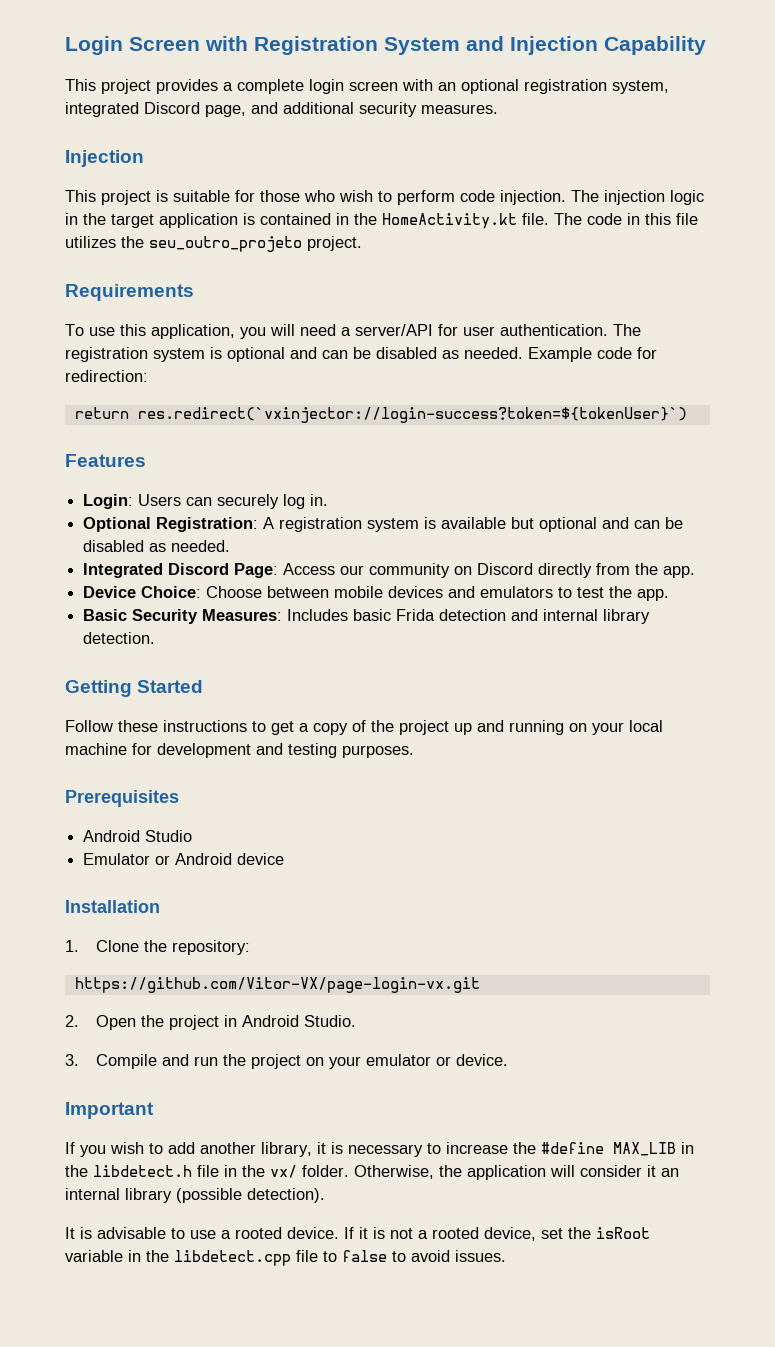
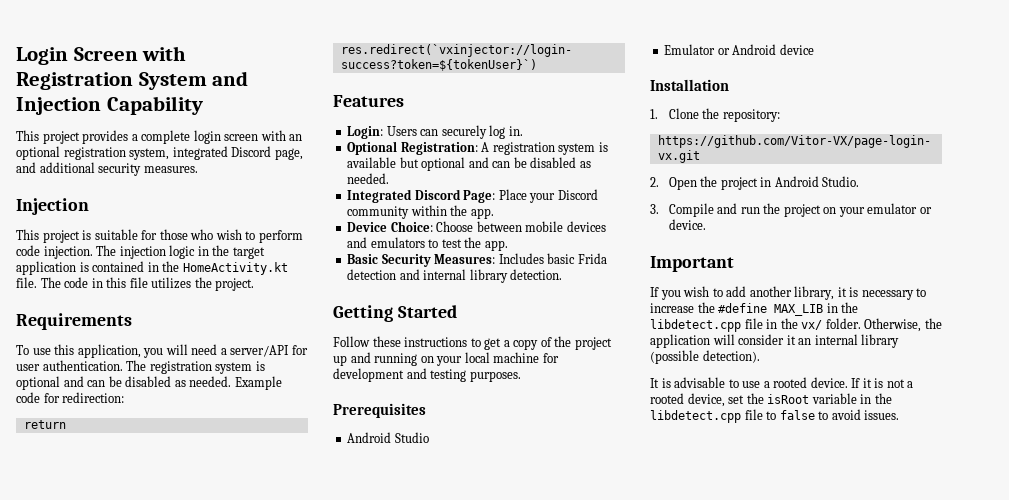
- The code in this file utilizes the seu_outro_projeto project.
+ The code in this file utilizes the project.
- Integrated Discord Page: Access our community on Discord directly from the app.
+ Integrated Discord Page: Place your Discord community within the app.
- If you wish to add another library, it is necessary to increase the #define MAX_LIB in the libdetect.h file in the vx/ folder.
+ If you wish to add another library, it is necessary to increase the #define MAX_LIB in the libdetect.cpp file in the vx/ folder.

